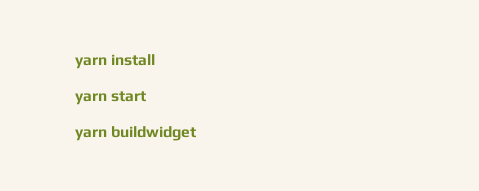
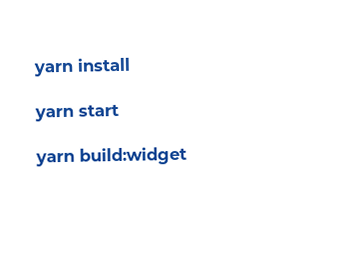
- yarn buildwidget
+ yarn build:widget

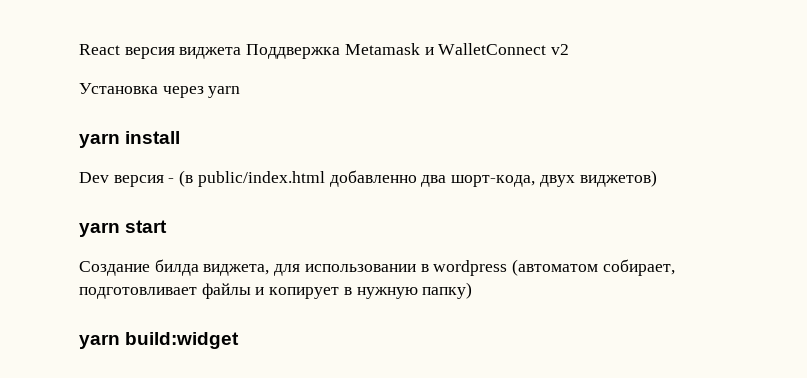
+ React версия виджета Поддвержка Metamask и WalletConnect v2
+ Установка через yarn
  yarn install
+ Dev версия - (в public/index.html добавленно два шорт-кода, двух виджетов)
  yarn start
+ Создание билда виджета, для использовании в wordpress (автоматом собирает, подготовливает файлы и копирует в нужную папку)

